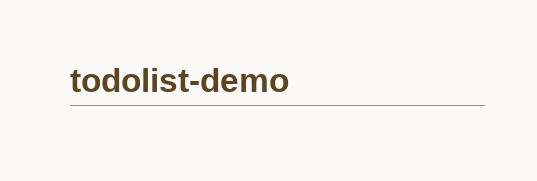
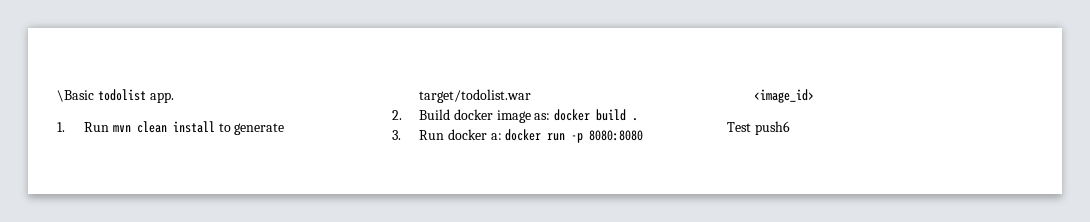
- todolist-demo
+ \Basic todolist app.
+ 1. Run mvn clean install to generate target/todolist.war
+ 2. Build docker image as: docker build .
+ 3. Run docker a: docker run -p 8080:8080 <image_id>
+ Test push6

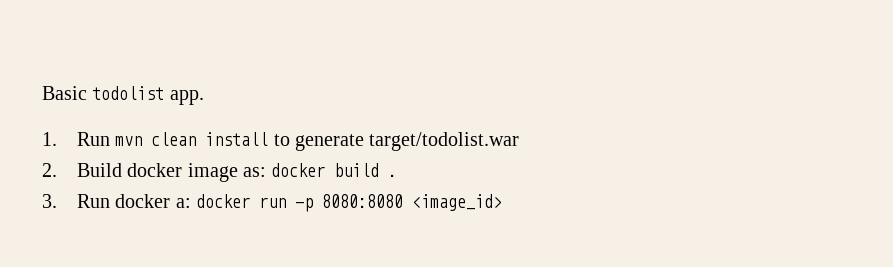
- \Basic todolist app.
+ Basic todolist app.
- Test push6

